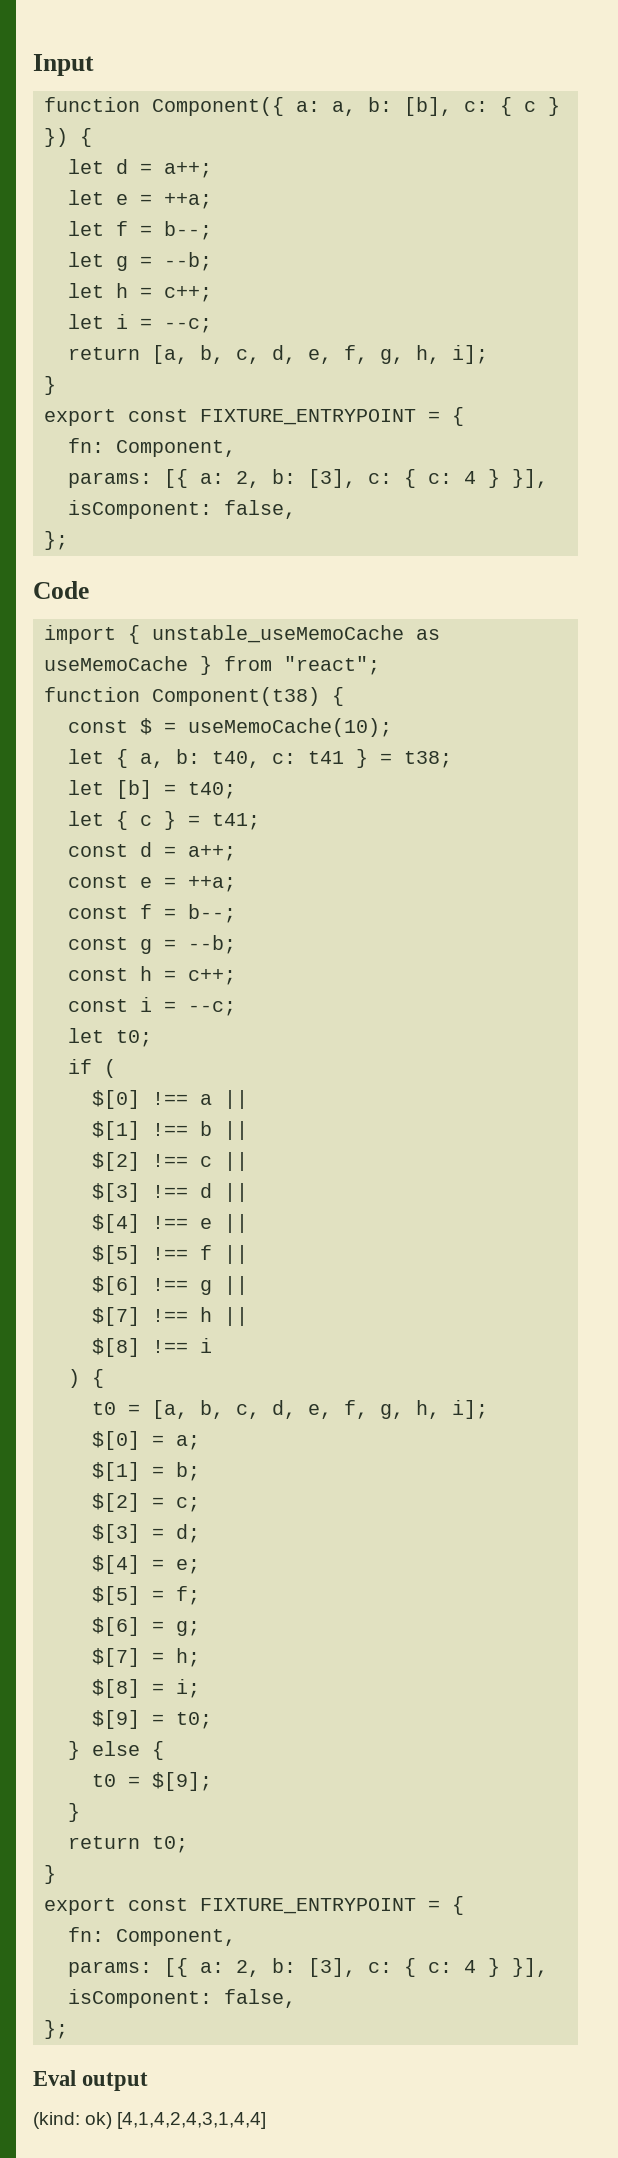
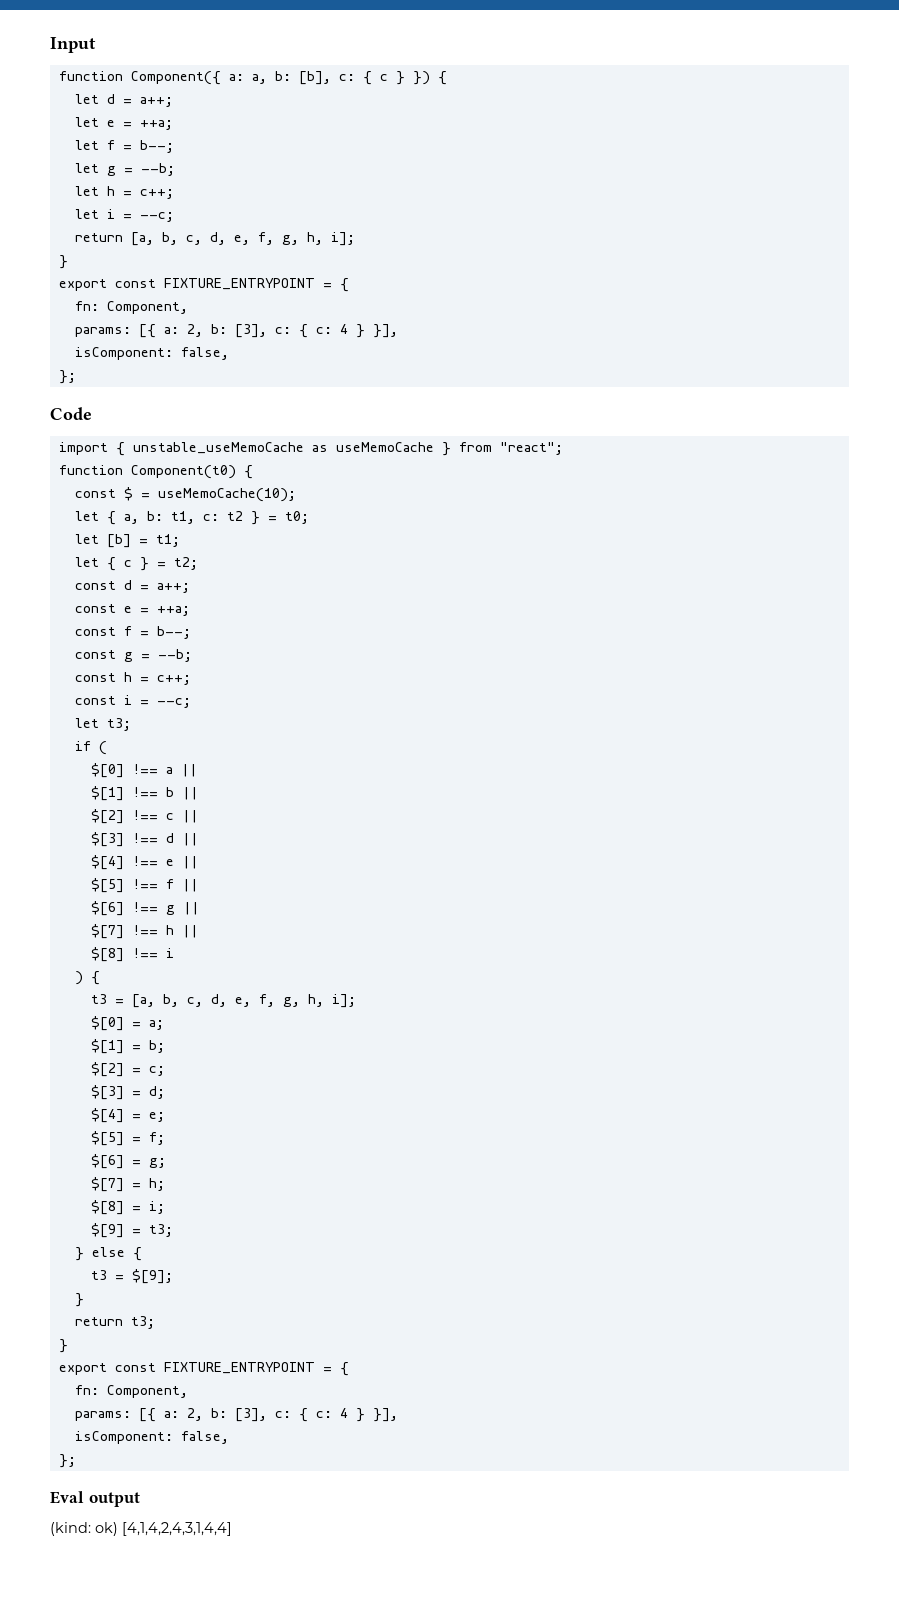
- function Component(t38) {
+ function Component(t0) {
- let { a, b: t40, c: t41 } = t38;
+ let { a, b: t1, c: t2 } = t0;
- let [b] = t40;
+ let [b] = t1;
- let { c } = t41;
+ let { c } = t2;
- let t0;
+ let t3;
- t0 = [a, b, c, d, e, f, g, h, i];
+ t3 = [a, b, c, d, e, f, g, h, i];
- $[9] = t0;
+ $[9] = t3;
- t0 = $[9];
+ t3 = $[9];
- return t0;
+ return t3;

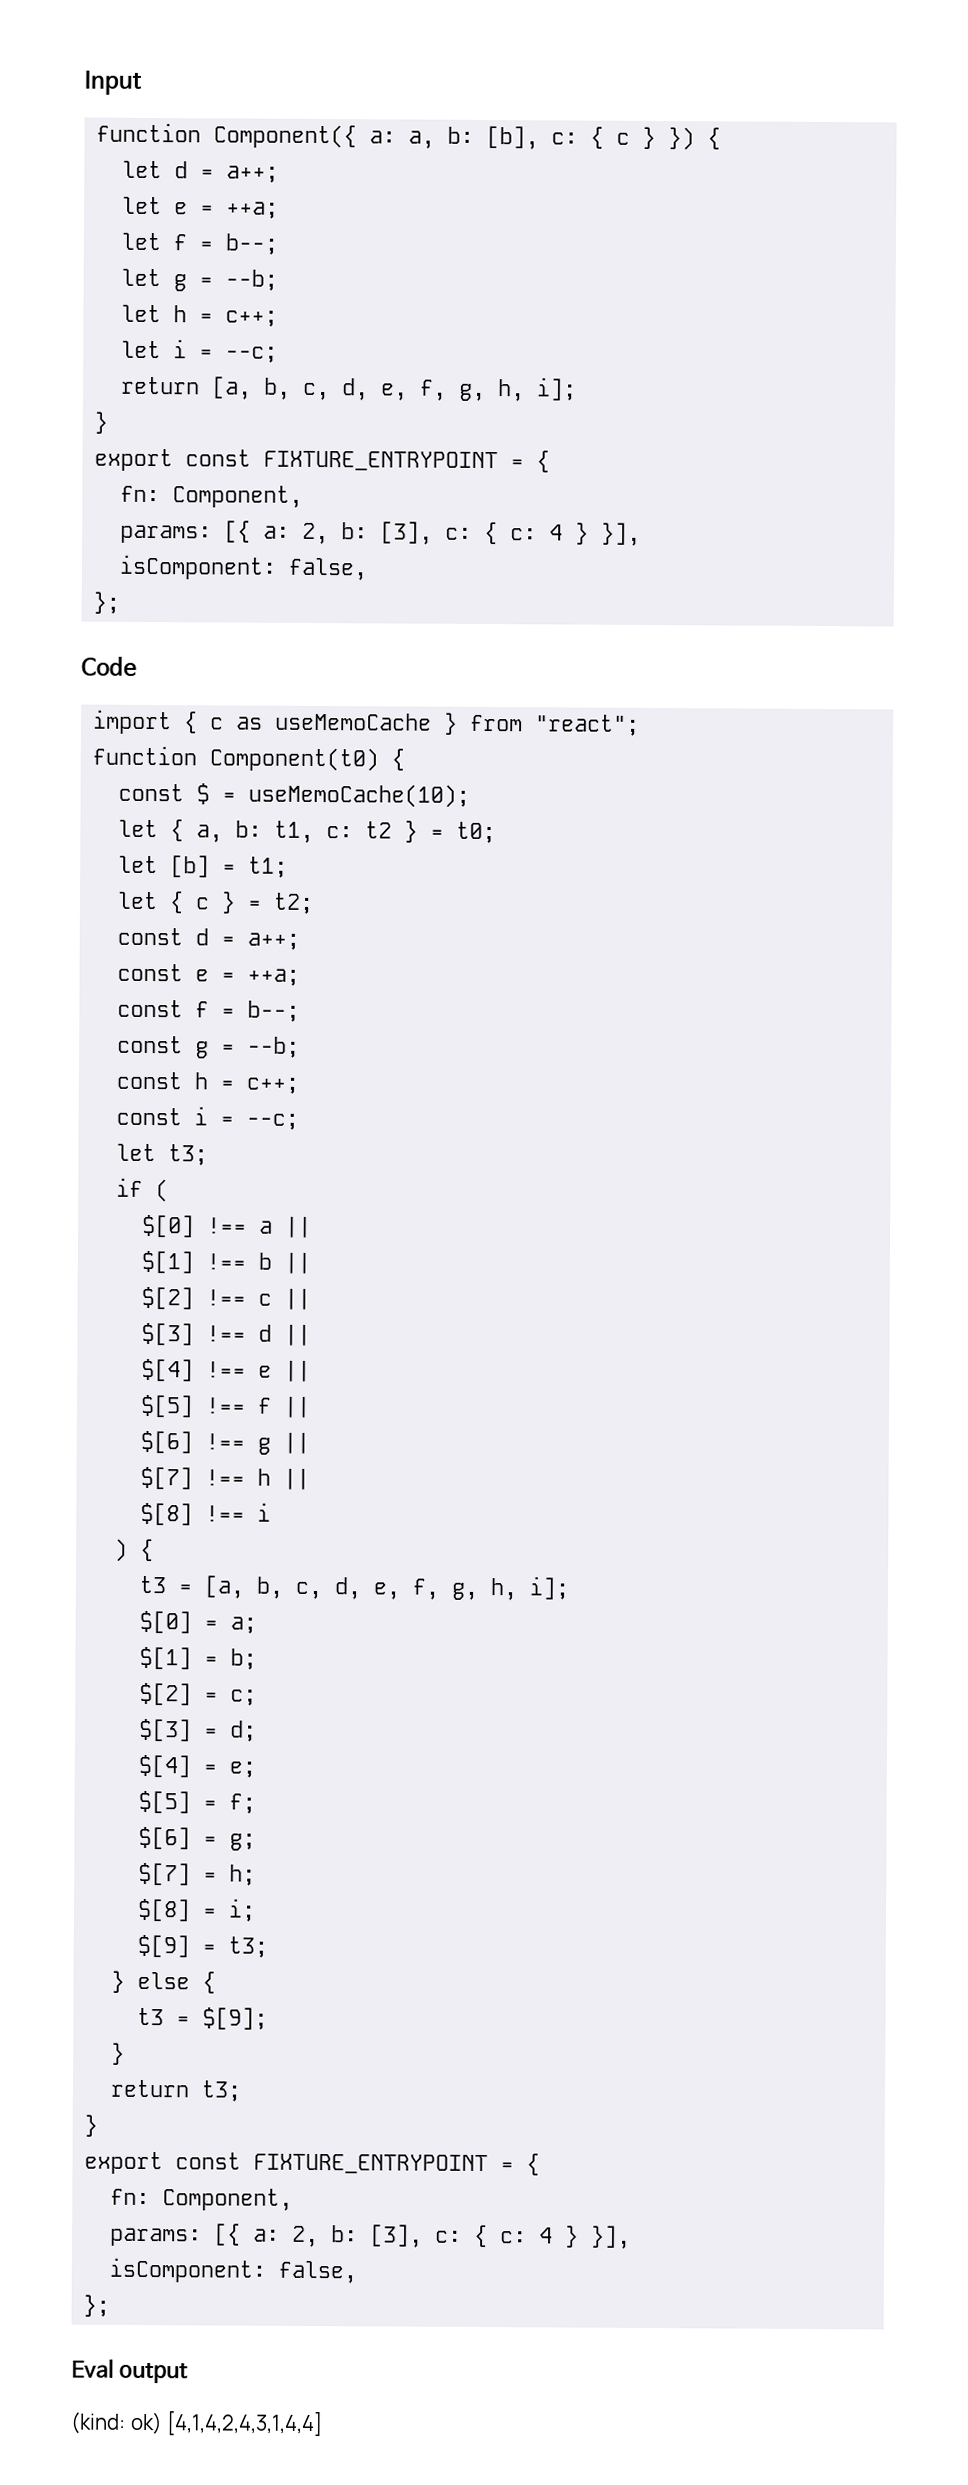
- import { unstable_useMemoCache as useMemoCache } from "react";
+ import { c as useMemoCache } from "react";

